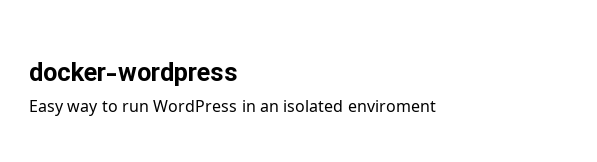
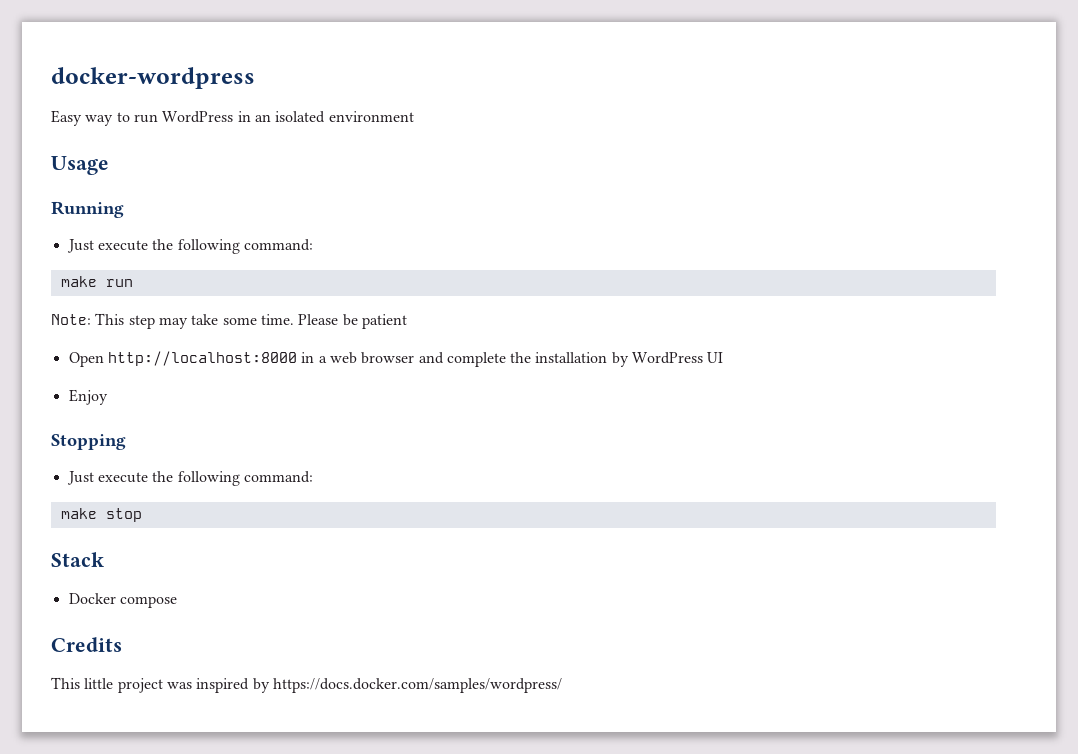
- Easy way to run WordPress in an isolated enviroment
+ Easy way to run WordPress in an isolated environment
+ Usage
+ Running
+ Just execute the following command:
+ make run
+ Note: This step may take some time. Please be patient
+ Open http://localhost:8000 in a web browser and complete the installation by WordPress UI
+ Enjoy
+ Stopping
+ Just execute the following command:
+ make stop
+ Stack
+ Docker compose
+ Credits
+ This little project was inspired by https://docs.docker.com/samples/wordpress/

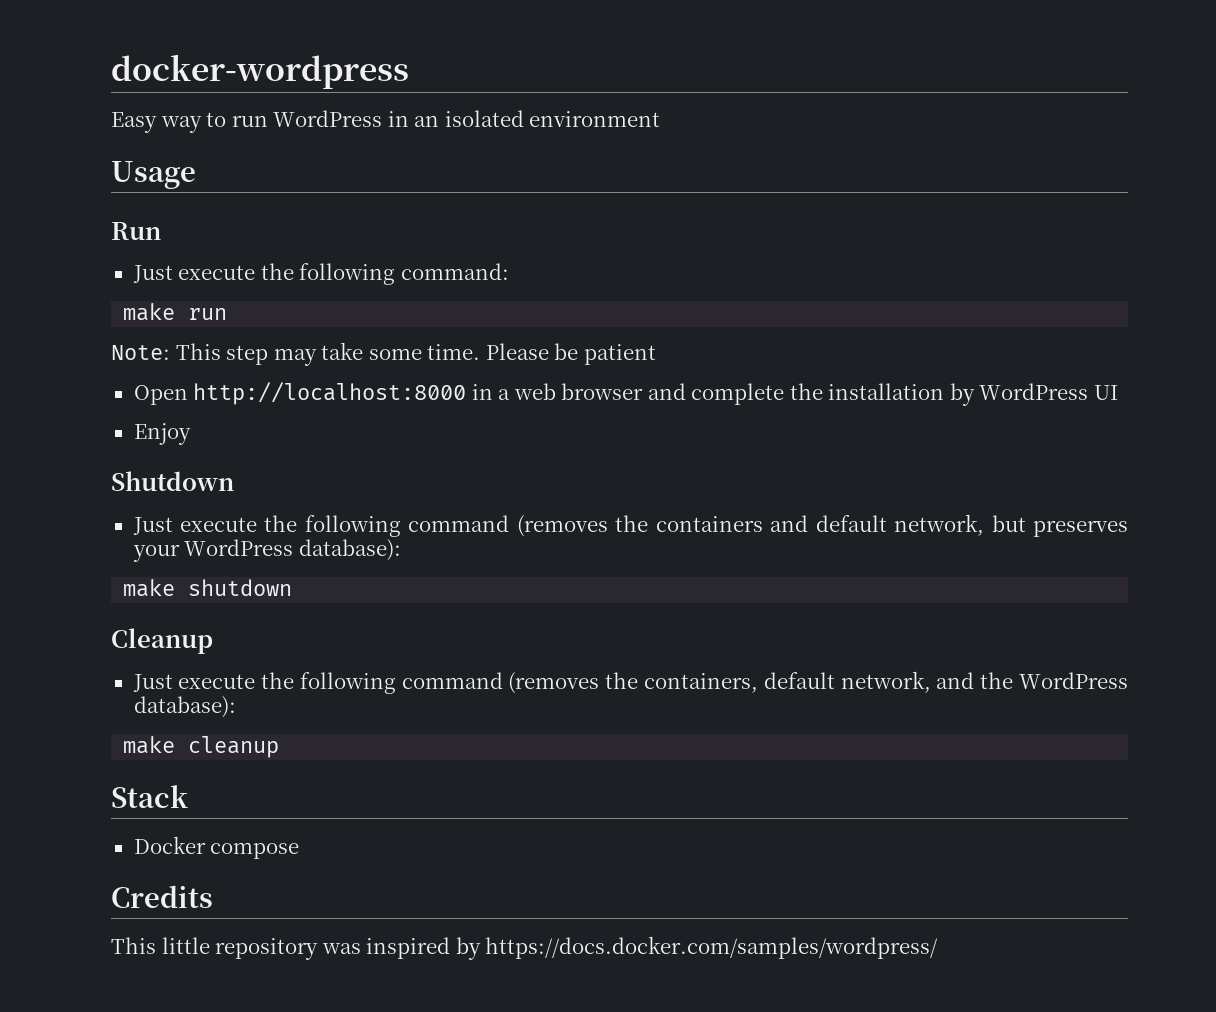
- Running
+ Run
- Stopping
- Just execute the following command:
- make stop
+ Shutdown
+ Just execute the following command (removes the containers and default network, but preserves your WordPress database):
+ make shutdown
+ Cleanup
+ Just execute the following command (removes the containers, default network, and the WordPress database):
+ make cleanup
- This little project was inspired by https://docs.docker.com/samples/wordpress/
+ This little repository was inspired by https://docs.docker.com/samples/wordpress/

